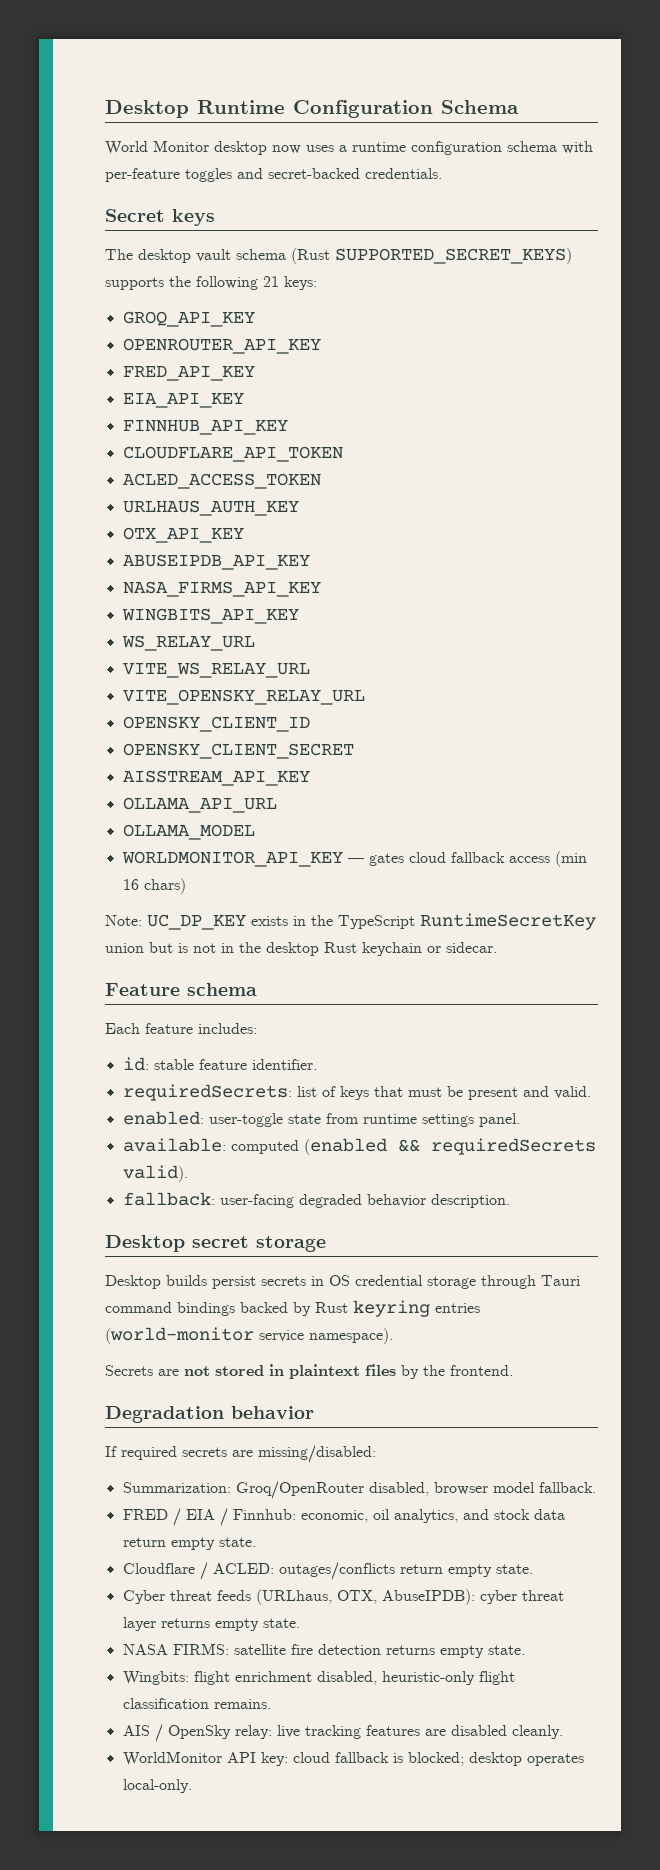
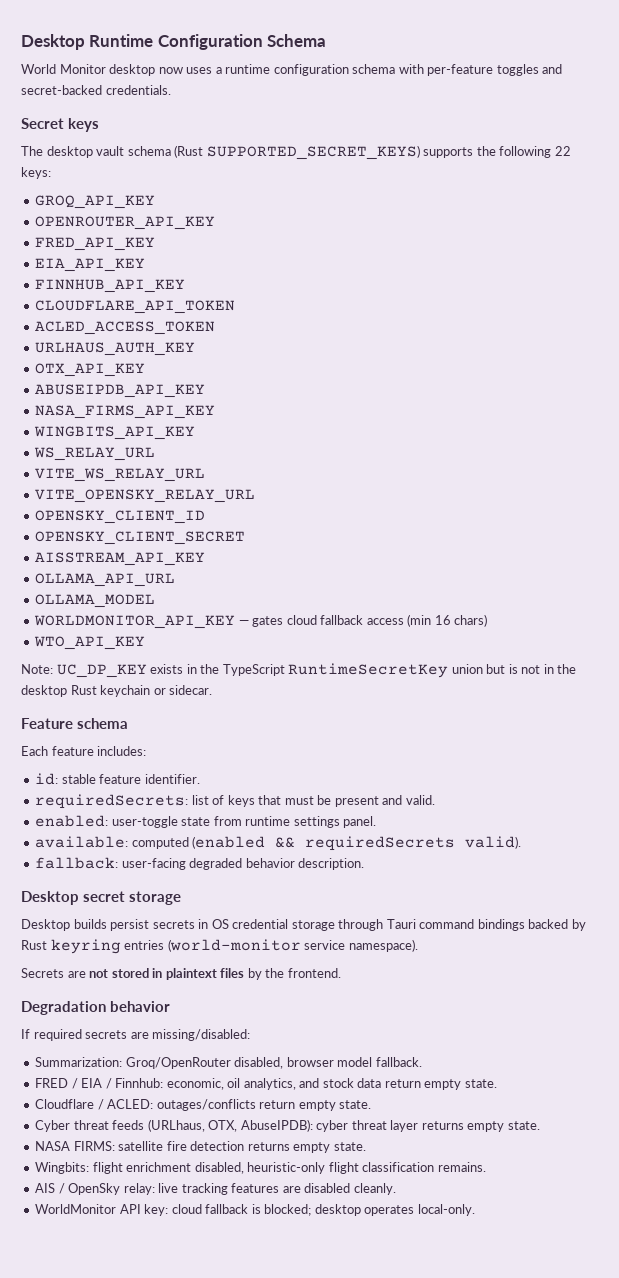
- The desktop vault schema (Rust SUPPORTED_SECRET_KEYS) supports the following 21 keys:
+ The desktop vault schema (Rust SUPPORTED_SECRET_KEYS) supports the following 22 keys:
+ WTO_API_KEY

